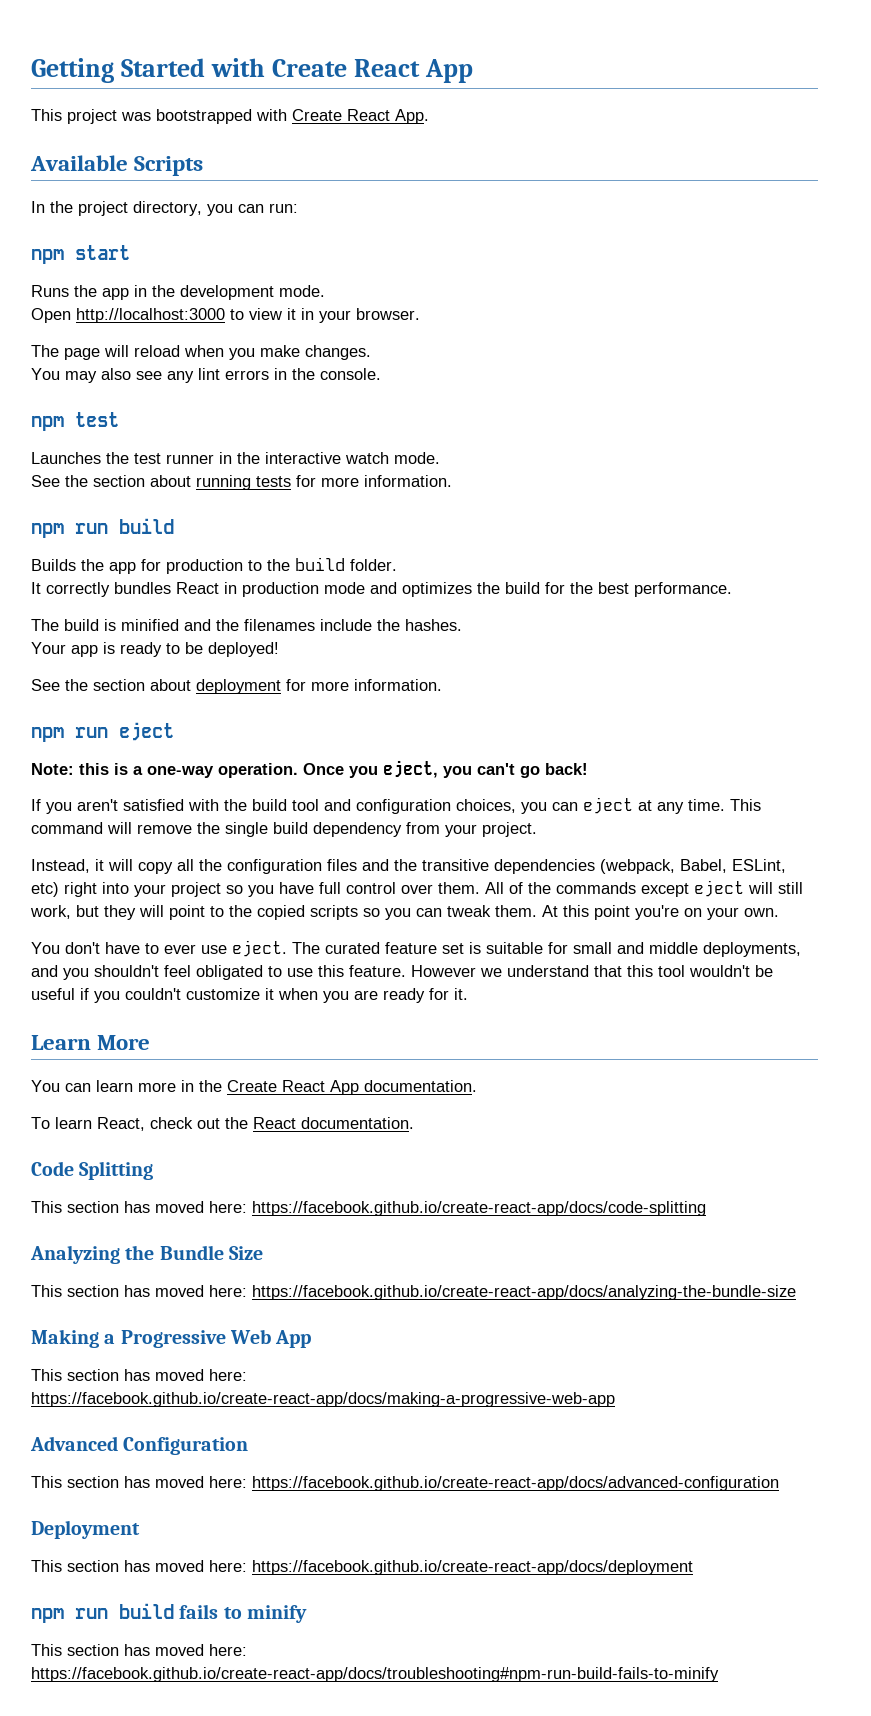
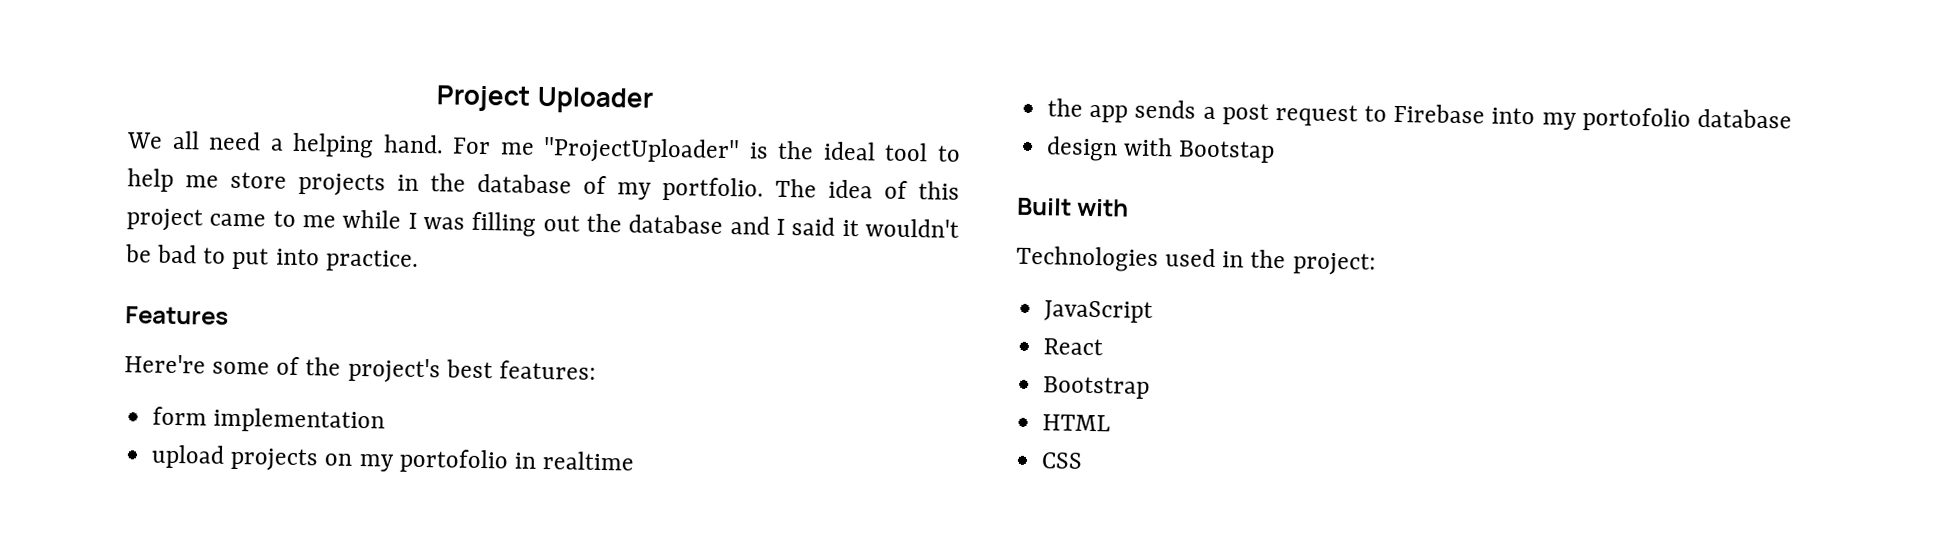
- Getting Started with Create React App
- This project was bootstrapped with Create React App.
- Available Scripts
- In the project directory, you can run:
- npm start
- Runs the app in the development mode.
- Open http://localhost:3000 to view it in your browser.
- The page will reload when you make changes.
- You may also see any lint errors in the console.
- npm test
- Launches the test runner in the interactive watch mode.
- See the section about running tests for more information.
- npm run build
- Builds the app for production to the build folder.
- It correctly bundles React in production mode and optimizes the build for the best performance.
- The build is minified and the filenames include the hashes.
- Your app is ready to be deployed!
- See the section about deployment for more information.
- npm run eject
- Note: this is a one-way operation. Once you eject, you can't go back!
- If you aren't satisfied with the build tool and configuration choices, you can eject at any time. This command will remove the single build dependency from your project.
- Instead, it will copy all the configuration files and the transitive dependencies (webpack, Babel, ESLint, etc) right into your project so you have full control over them. All of the commands except eject will still work, but they will point to the copied scripts so you can tweak them. At this point you're on your own.
- You don't have to ever use eject. The curated feature set is suitable for small and middle deployments, and you shouldn't feel obligated to use this feature. However we understand that this tool wouldn't be useful if you couldn't customize it when you are ready for it.
- Learn More
- You can learn more in the Create React App documentation.
- To learn React, check out the React documentation.
- Code Splitting
- This section has moved here: https://facebook.github.io/create-react-app/docs/code-splitting
- Analyzing the Bundle Size
- This section has moved here: https://facebook.github.io/create-react-app/docs/analyzing-the-bundle-size
- Making a Progressive Web App
- This section has moved here: https://facebook.github.io/create-react-app/docs/making-a-progressive-web-app
- Advanced Configuration
- This section has moved here: https://facebook.github.io/create-react-app/docs/advanced-configuration
- Deployment
- This section has moved here: https://facebook.github.io/create-react-app/docs/deployment
- npm run build fails to minify
- This section has moved here: https://facebook.github.io/create-react-app/docs/troubleshooting#npm-run-build-fails-to-minify
+ Project Uploader
+ We all need a helping hand. For me "ProjectUploader" is the ideal tool to help me store projects in the database of my portfolio. The idea of this project came to me while I was filling out the database and I said it wouldn't be bad to put into practice.
+ Features
+ Here're some of the project's best features:
+ form implementation
+ upload projects on my portofolio in realtime
+ the app sends a post request to Firebase into my portofolio database
+ design with Bootstap
+ Built with
+ Technologies used in the project:
+ JavaScript
+ React
+ Bootstrap
+ HTML
+ CSS

